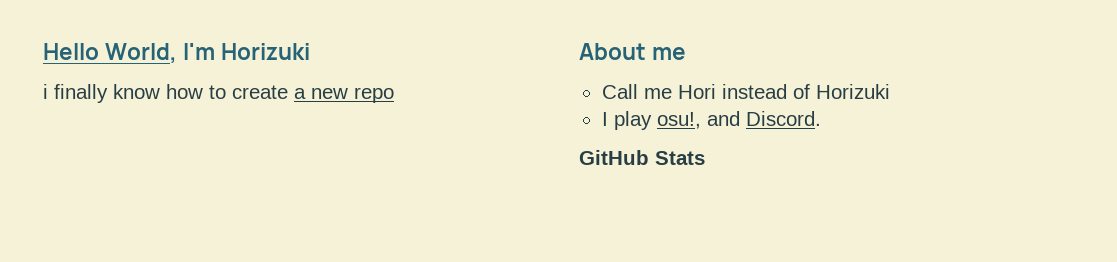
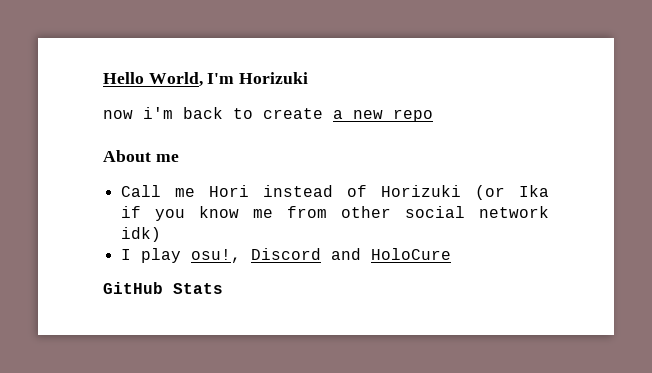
- i finally know how to create a new repo
+ now i'm back to create a new repo
- Call me Hori instead of Horizuki
+ Call me Hori instead of Horizuki (or Ika if you know me from other social network idk)
- I play osu!, and Discord.
+ I play osu!, Discord and HoloCure

